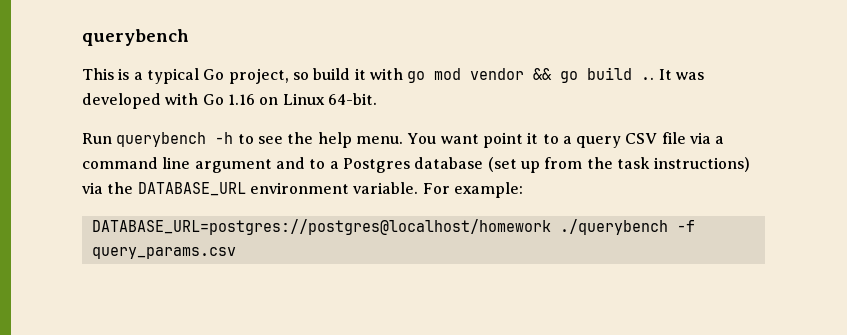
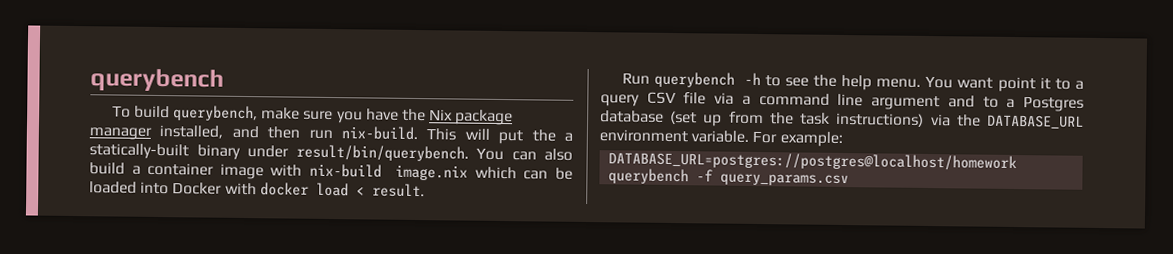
- This is a typical Go project, so build it with go mod vendor && go build .. It was developed with Go 1.16 on Linux 64-bit.
+ To build querybench, make sure you have the Nix package manager installed, and then run nix-build. This will put the a statically-built binary under result/bin/querybench. You can also build a container image with nix-build image.nix which can be loaded into Docker with docker load < result.
- DATABASE_URL=postgres://postgres@localhost/homework ./querybench -f query_params.csv
+ DATABASE_URL=postgres://postgres@localhost/homework querybench -f query_params.csv

